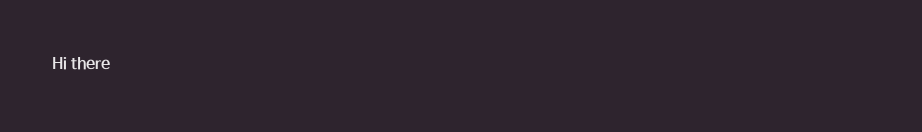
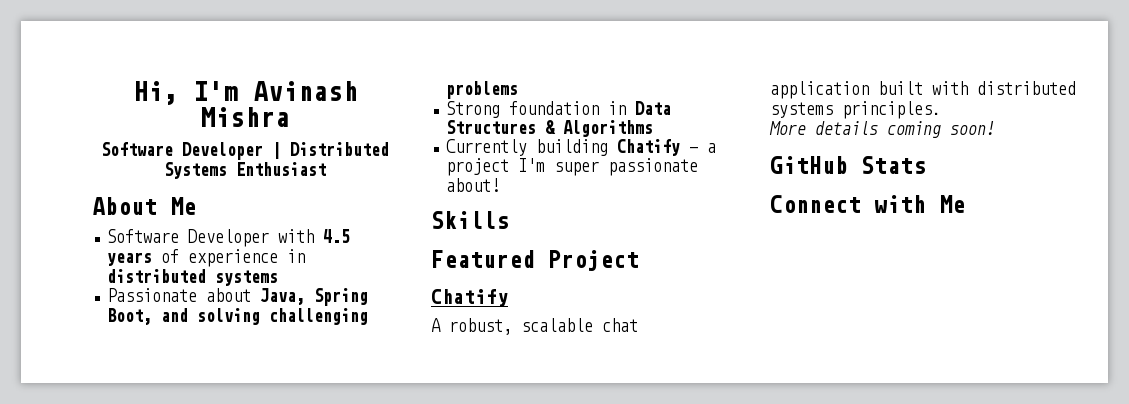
- Hi there
+ Hi, I'm Avinash Mishra
+ Software Developer | Distributed Systems Enthusiast
+ About Me
+ Software Developer with 4.5 years of experience in distributed systems
+ Passionate about Java, Spring Boot, and solving challenging problems
+ Strong foundation in Data Structures & Algorithms
+ Currently building Chatify — a project I'm super passionate about!
+ Skills
+ Featured Project
+ Chatify
+ A robust, scalable chat application built with distributed systems principles.
+ More details coming soon!
+ GitHub Stats
+ Connect with Me

